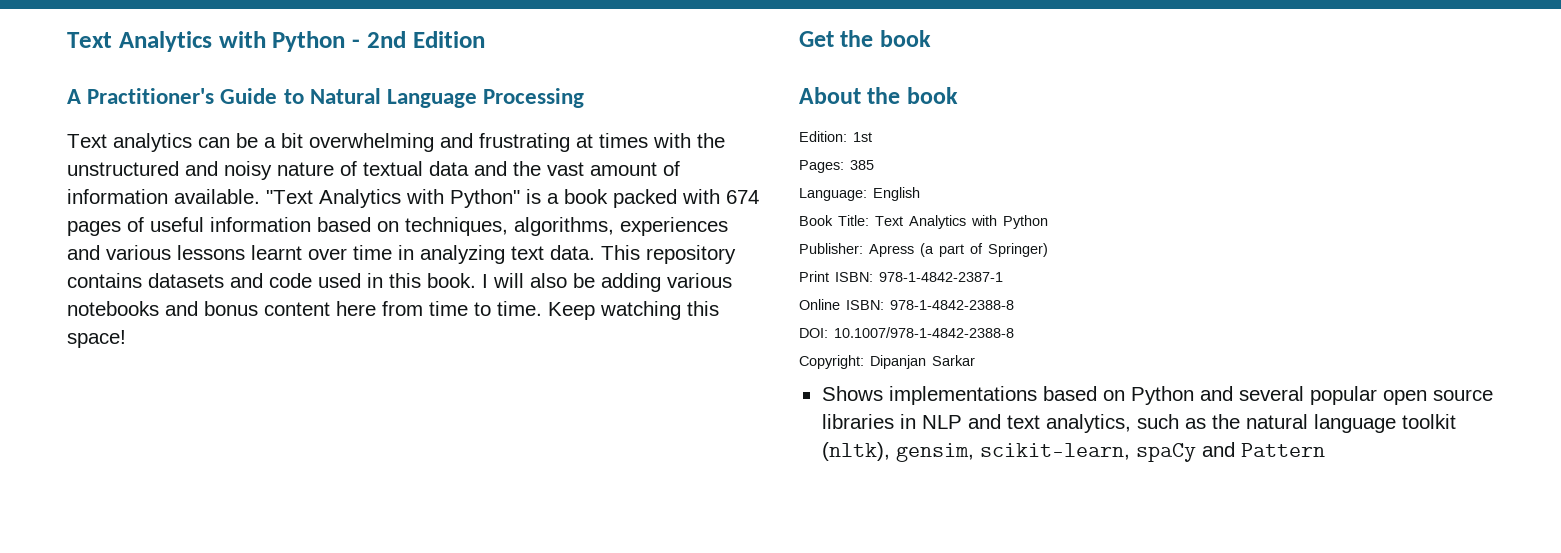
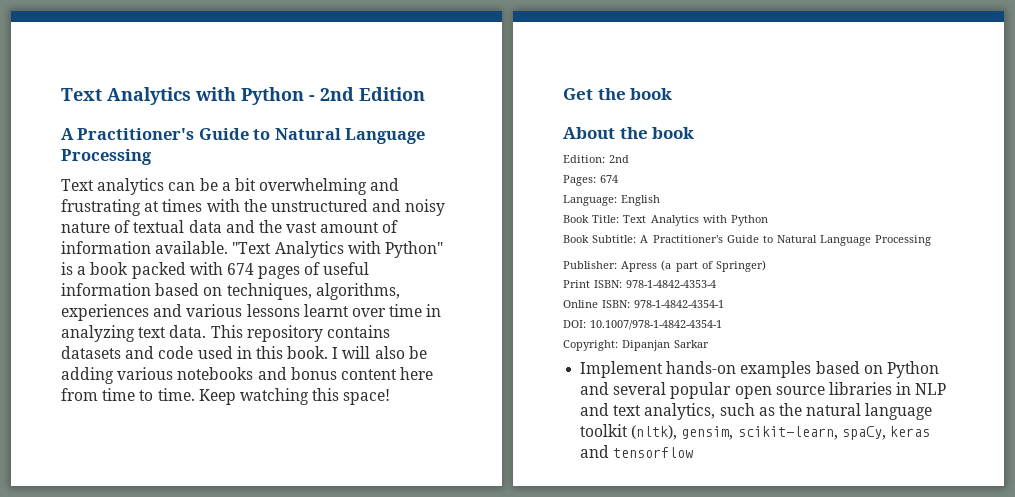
- Edition: 1st
+ Edition: 2nd
- Pages: 385
+ Pages: 674
+ Book Subtitle: A Practitioner's Guide to Natural Language Processing
- Print ISBN: 978-1-4842-2387-1
+ Print ISBN: 978-1-4842-4353-4
- Online ISBN: 978-1-4842-2388-8
+ Online ISBN: 978-1-4842-4354-1
- DOI: 10.1007/978-1-4842-2388-8
+ DOI: 10.1007/978-1-4842-4354-1
- Shows implementations based on Python and several popular open source libraries in NLP and text analytics, such as the natural language toolkit (nltk), gensim, scikit-learn, spaCy and Pattern
+ Implement hands-on examples based on Python and several popular open source libraries in NLP and text analytics, such as the natural language toolkit (nltk), gensim, scikit-learn, spaCy, keras and tensorflow

